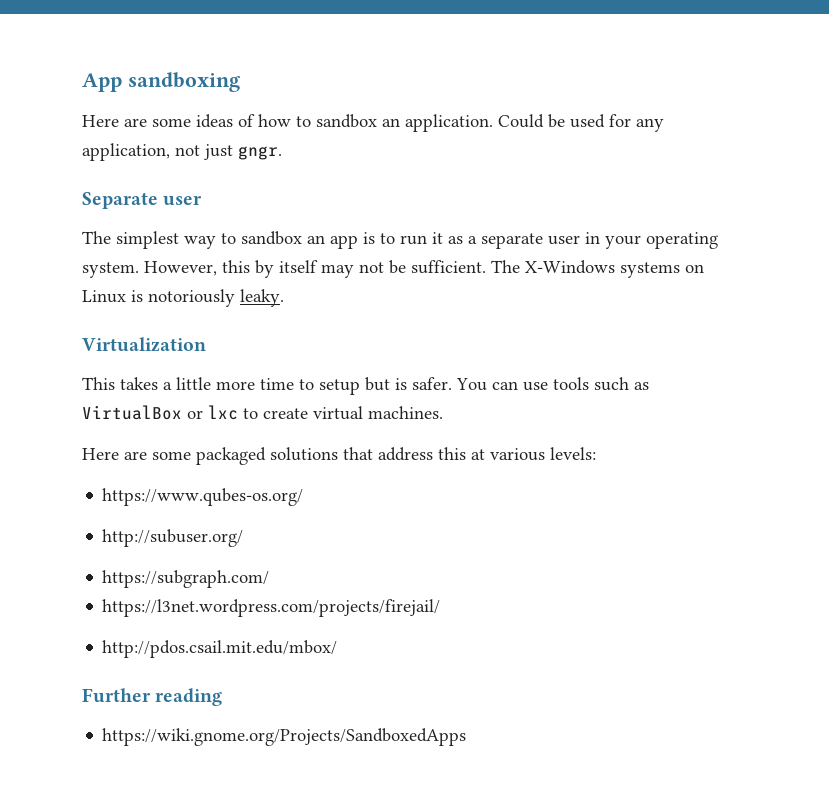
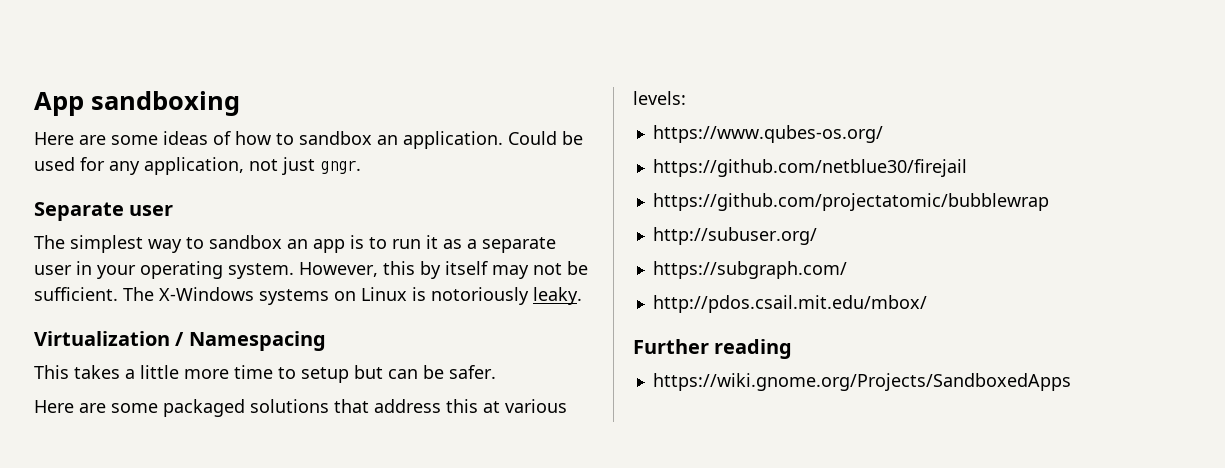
- Virtualization
+ Virtualization / Namespacing
- This takes a little more time to setup but is safer. You can use tools such as VirtualBox or lxc to create virtual machines.
+ This takes a little more time to setup but can be safer.
+ https://github.com/netblue30/firejail
+ https://github.com/projectatomic/bubblewrap
- https://l3net.wordpress.com/projects/firejail/

